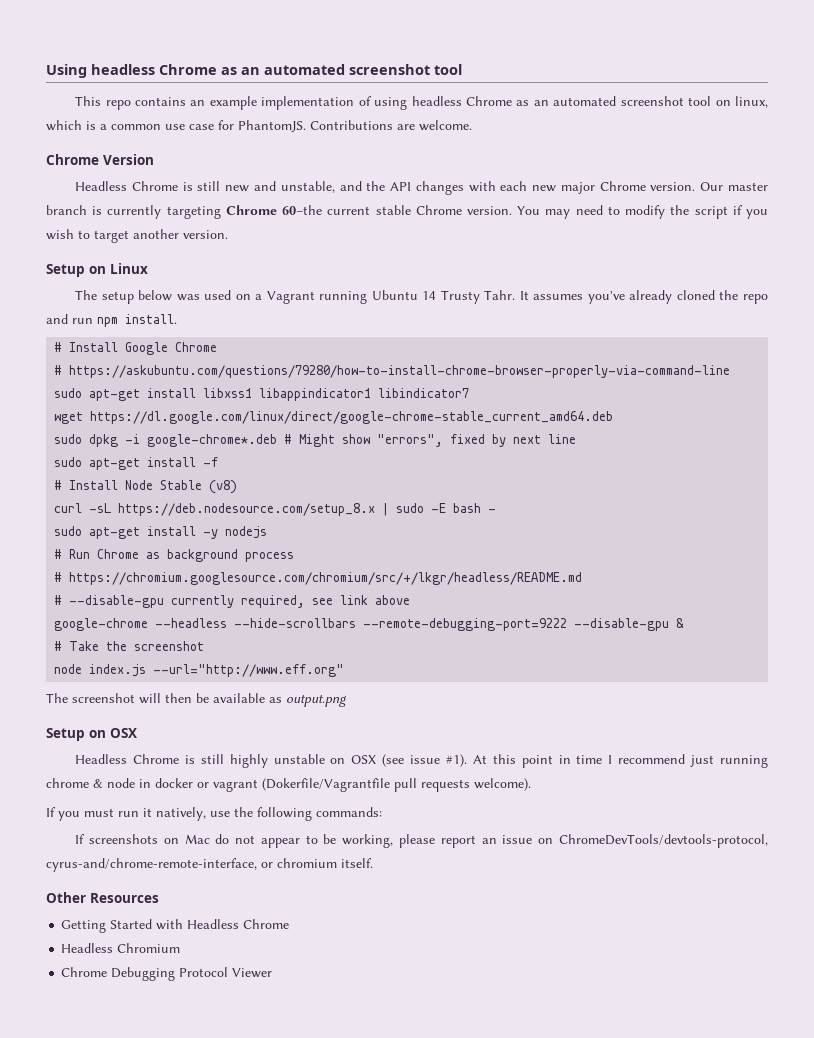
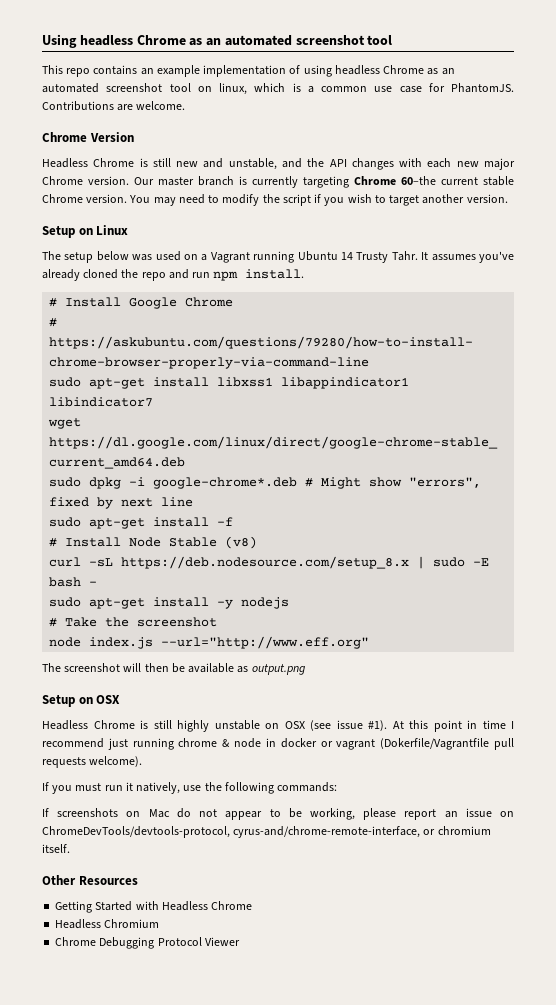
- # Run Chrome as background process
- # https://chromium.googlesource.com/chromium/src/+/lkgr/headless/README.md
- # --disable-gpu currently required, see link above
- google-chrome --headless --hide-scrollbars --remote-debugging-port=9222 --disable-gpu &

